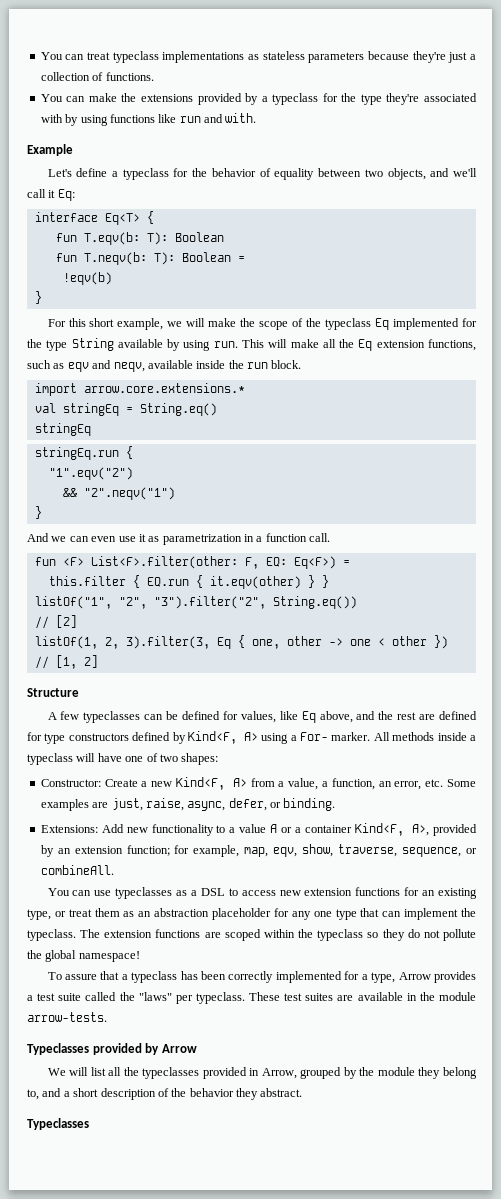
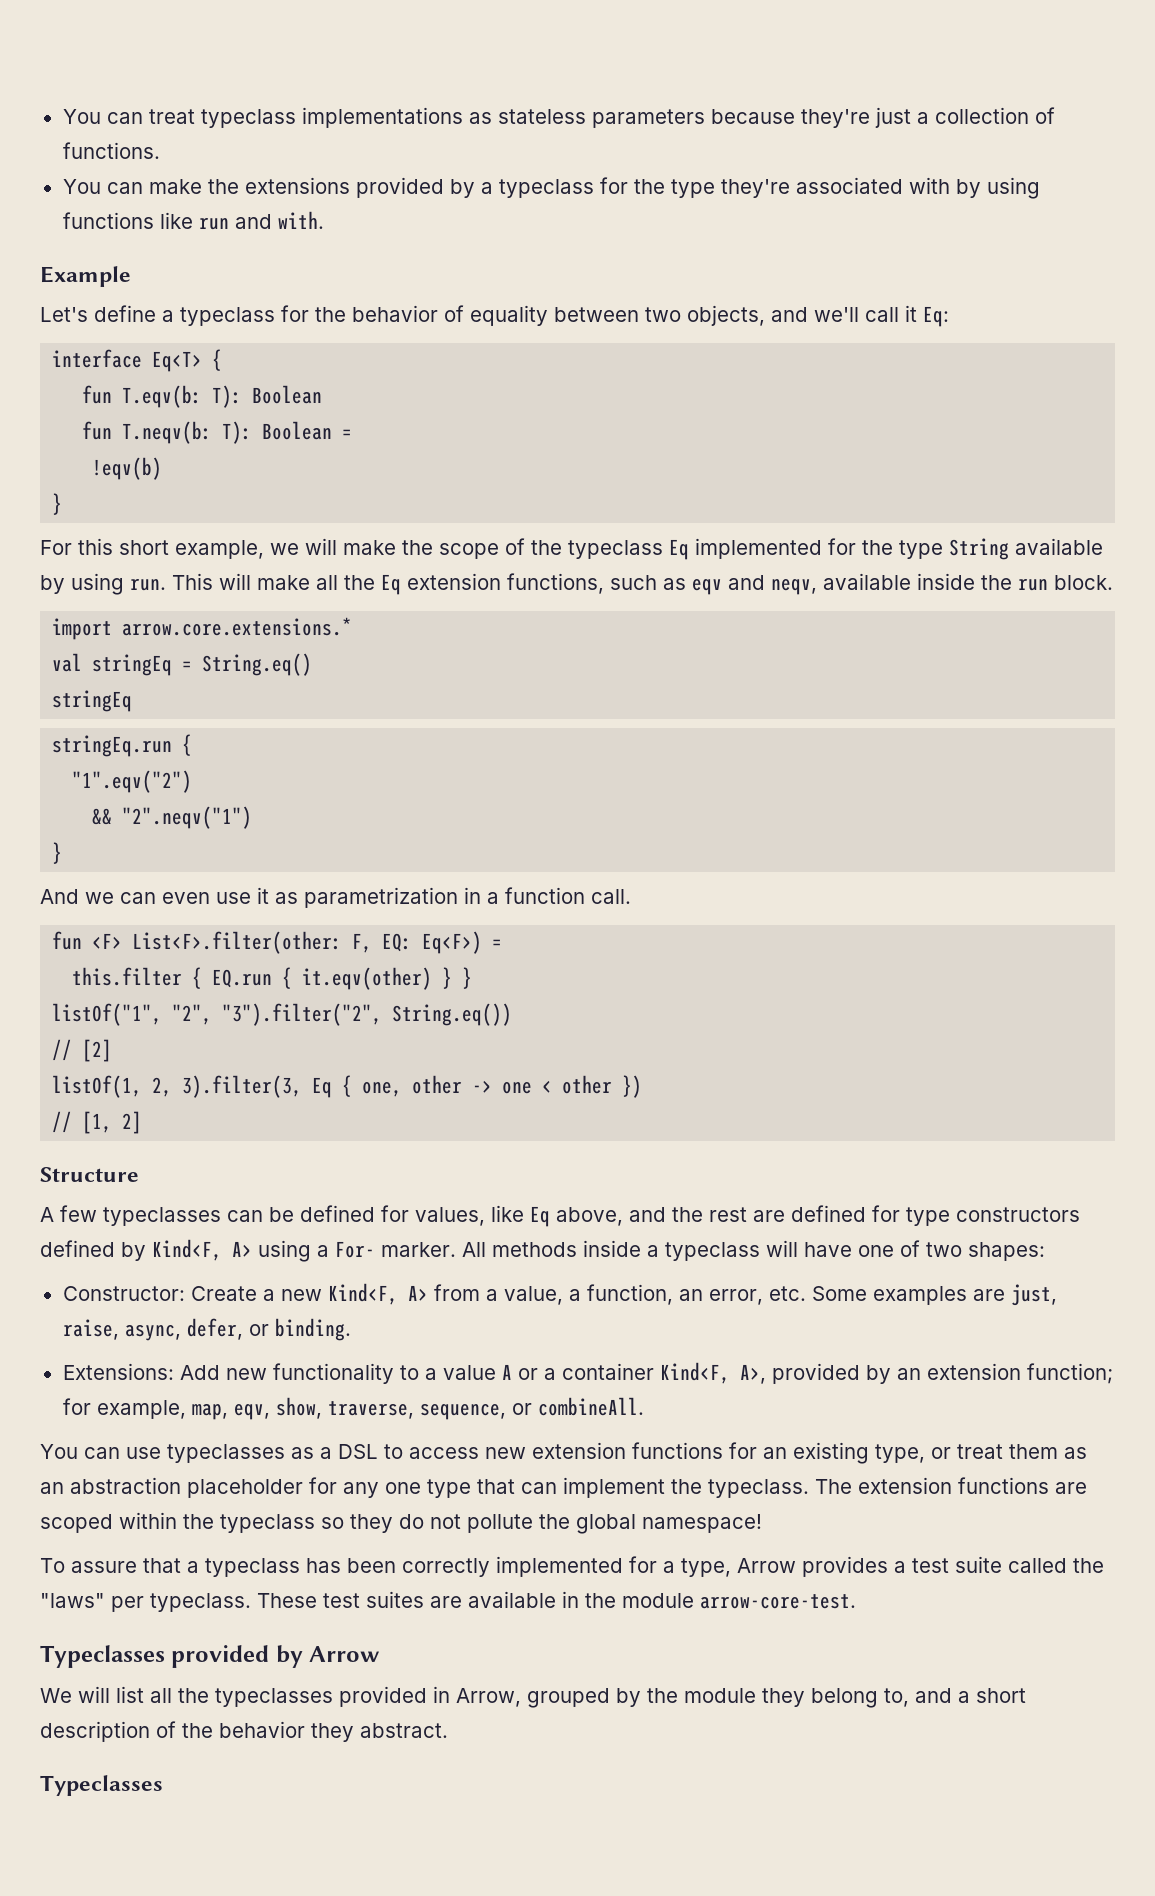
- These test suites are available in the module arrow-tests.
+ These test suites are available in the module arrow-core-test.

